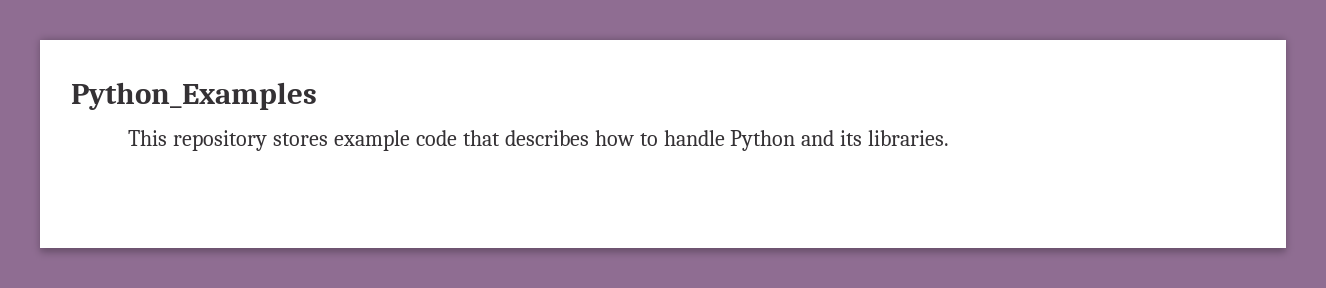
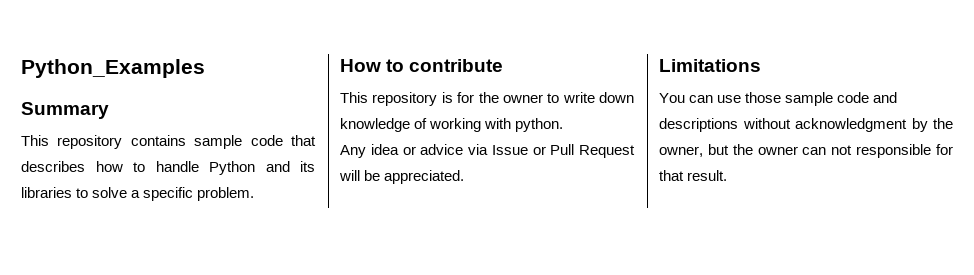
- This repository stores example code that describes how to handle Python and its libraries.
+ Summary
+ This repository contains sample code that describes how to handle Python and its libraries to solve a specific problem.
+ How to contribute
+ This repository is for the owner to write down knowledge of working with python.
+ Any idea or advice via Issue or Pull Request will be appreciated.
+ Limitations
+ You can use those sample code and descriptions without acknowledgment by the owner, but the owner can not responsible for that result.

